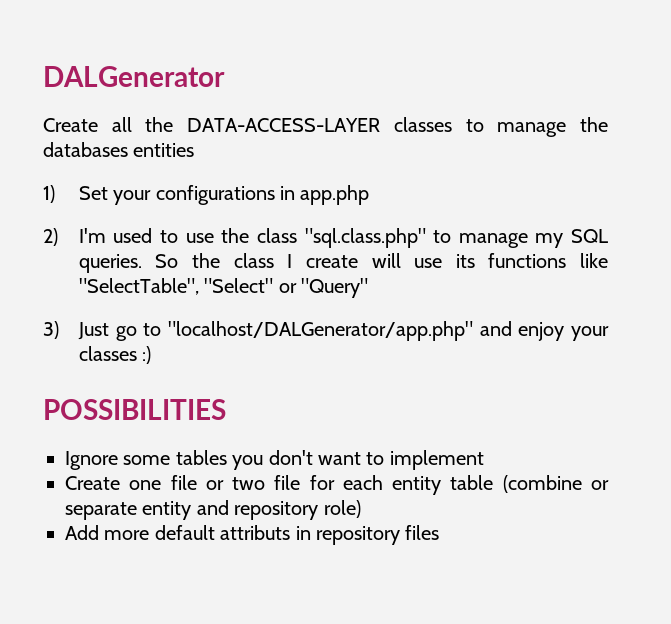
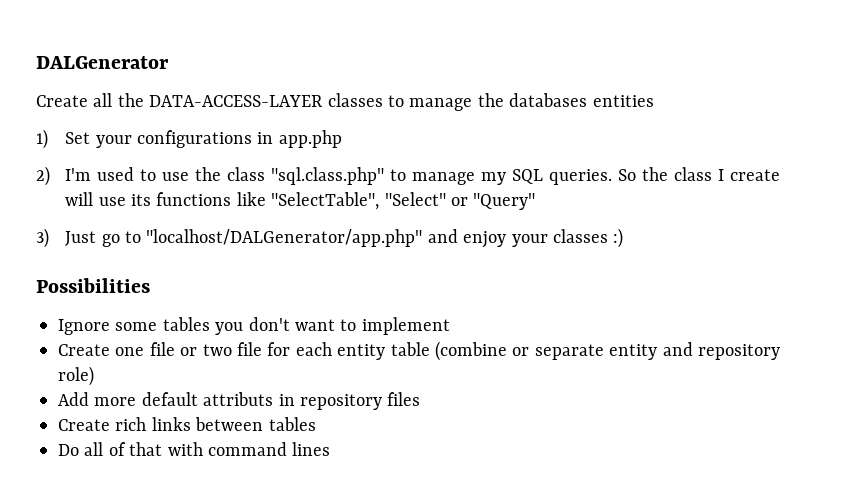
- POSSIBILITIES
+ Possibilities
+ Create rich links between tables
+ Do all of that with command lines

